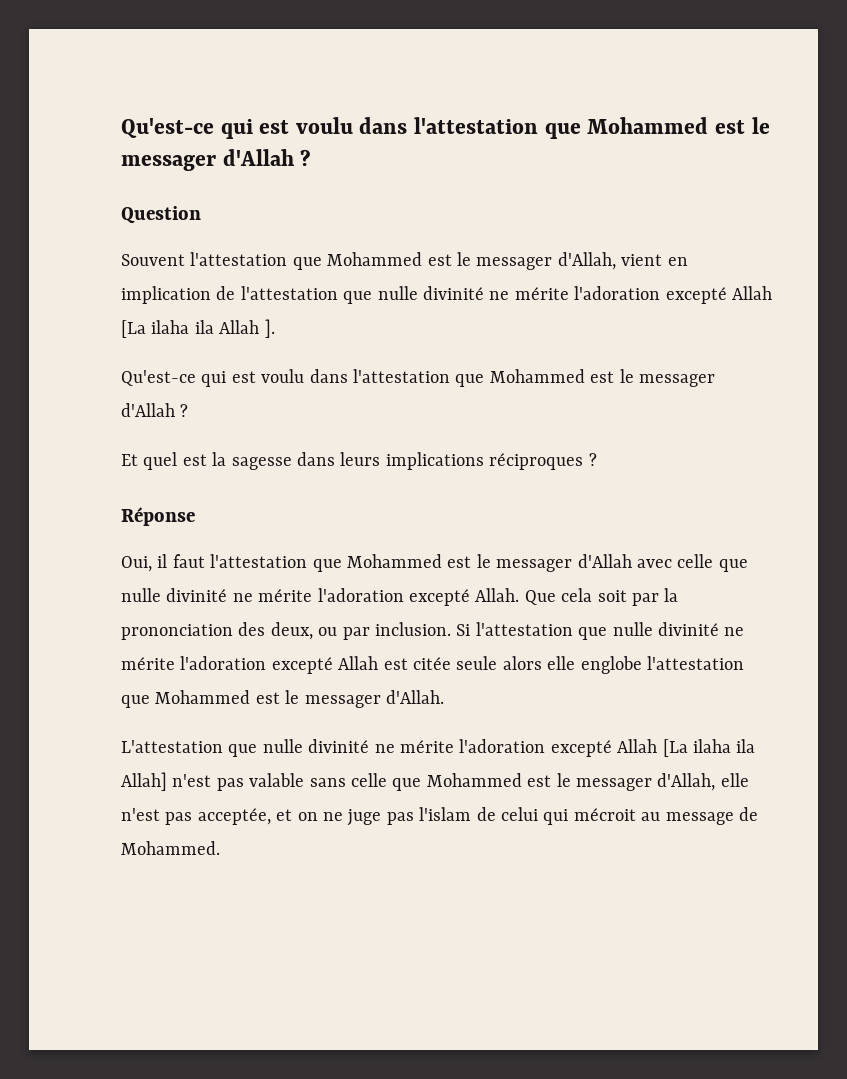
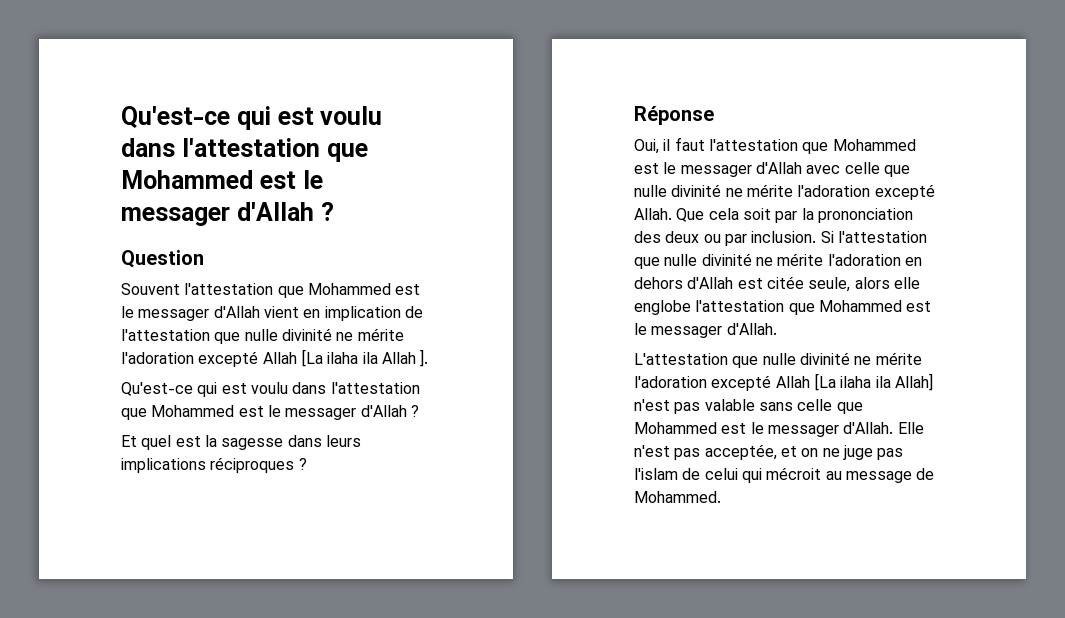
- Souvent l'attestation que Mohammed est le messager d'Allah, vient en implication de l'attestation que nulle divinité ne mérite l'adoration excepté Allah [La ilaha ila Allah ].
+ Souvent l'attestation que Mohammed est le messager d'Allah vient en implication de l'attestation que nulle divinité ne mérite l'adoration excepté Allah [La ilaha ila Allah ].
- Que cela soit par la prononciation des deux, ou par inclusion.
+ Que cela soit par la prononciation des deux ou par inclusion.
- Si l'attestation que nulle divinité ne mérite l'adoration excepté Allah est citée seule alors elle englobe l'attestation que Mohammed est le messager d'Allah.
+ Si l'attestation que nulle divinité ne mérite l'adoration en dehors d'Allah est citée seule, alors elle englobe l'attestation que Mohammed est le messager d'Allah.
- L'attestation que nulle divinité ne mérite l'adoration excepté Allah [La ilaha ila Allah] n'est pas valable sans celle que Mohammed est le messager d'Allah, elle n'est pas acceptée, et on ne juge pas l'islam de celui qui mécroit au message de Mohammed.
+ L'attestation que nulle divinité ne mérite l'adoration excepté Allah [La ilaha ila Allah] n'est pas valable sans celle que Mohammed est le messager d'Allah. Elle n'est pas acceptée, et on ne juge pas l'islam de celui qui mécroit au message de Mohammed.

